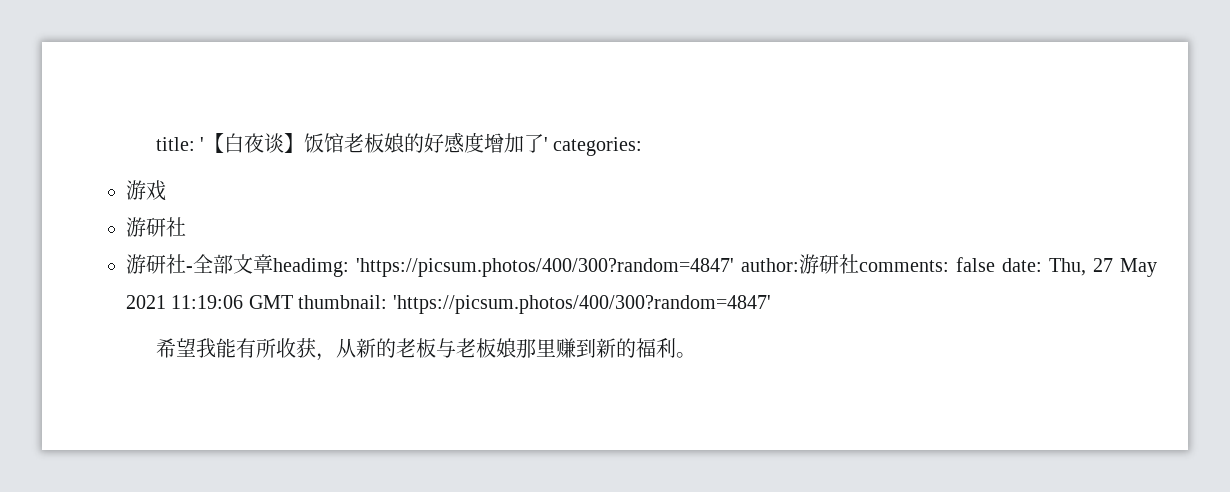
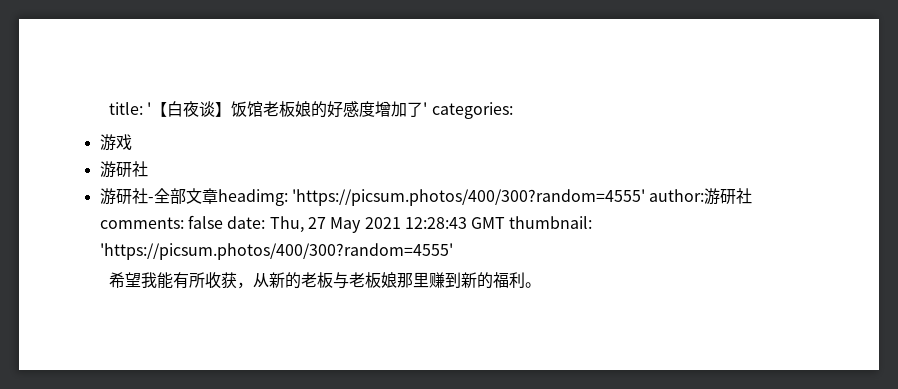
- 游研社-全部文章headimg: 'https://picsum.photos/400/300?random=4847' author:游研社comments: false date: Thu, 27 May 2021 11:19:06 GMT thumbnail: 'https://picsum.photos/400/300?random=4847'
+ 游研社-全部文章headimg: 'https://picsum.photos/400/300?random=4555' author:游研社comments: false date: Thu, 27 May 2021 12:28:43 GMT thumbnail: 'https://picsum.photos/400/300?random=4555'

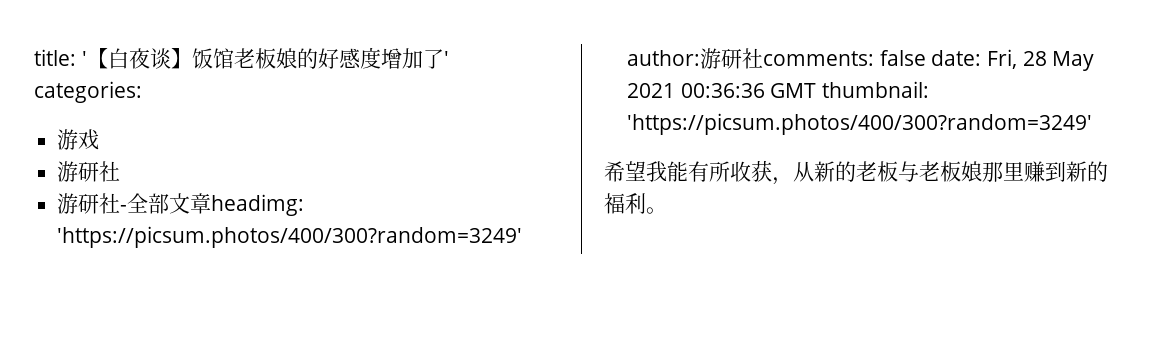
- 游研社-全部文章headimg: 'https://picsum.photos/400/300?random=4555' author:游研社comments: false date: Thu, 27 May 2021 12:28:43 GMT thumbnail: 'https://picsum.photos/400/300?random=4555'
+ 游研社-全部文章headimg: 'https://picsum.photos/400/300?random=3249' author:游研社comments: false date: Fri, 28 May 2021 00:36:36 GMT thumbnail: 'https://picsum.photos/400/300?random=3249'

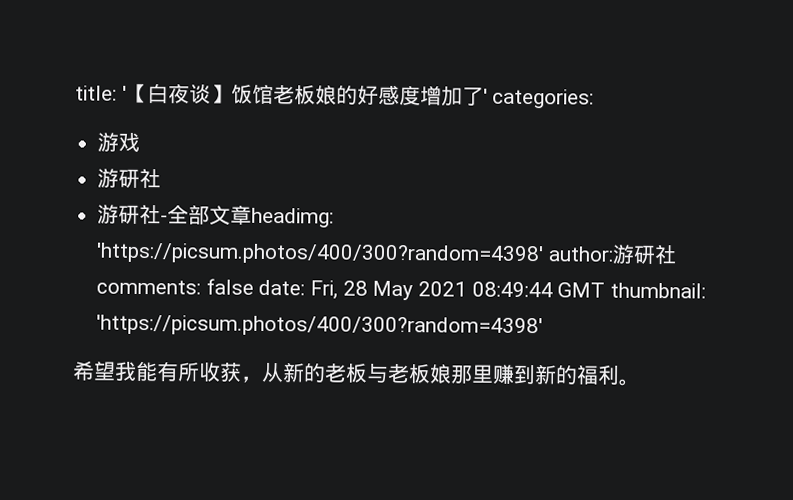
- 游研社-全部文章headimg: 'https://picsum.photos/400/300?random=3249' author:游研社comments: false date: Fri, 28 May 2021 00:36:36 GMT thumbnail: 'https://picsum.photos/400/300?random=3249'
+ 游研社-全部文章headimg: 'https://picsum.photos/400/300?random=4398' author:游研社comments: false date: Fri, 28 May 2021 08:49:44 GMT thumbnail: 'https://picsum.photos/400/300?random=4398'

